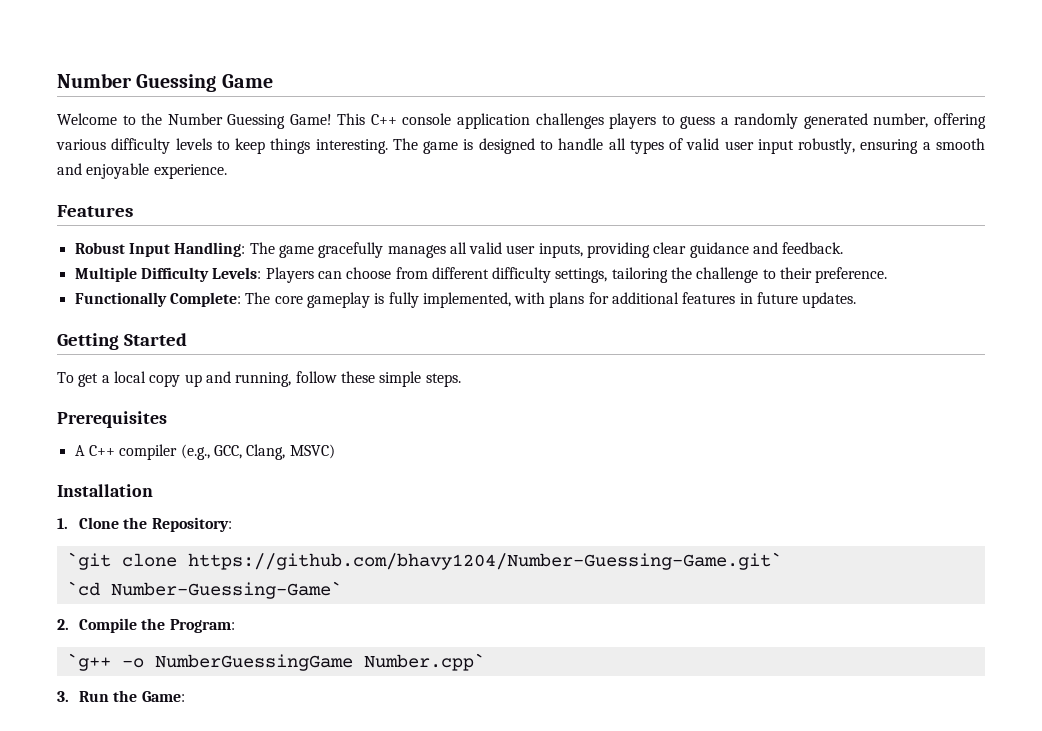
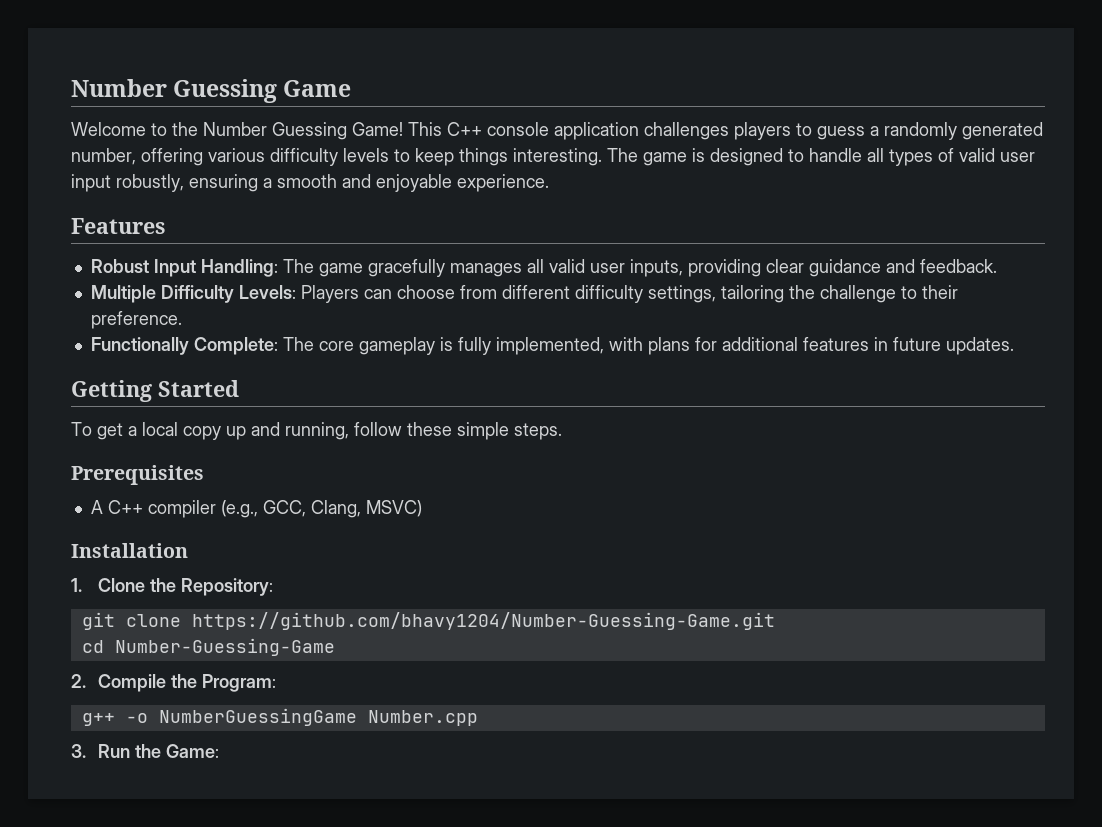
- `git clone https://github.com/bhavy1204/Number-Guessing-Game.git`
- `cd Number-Guessing-Game`
+ git clone https://github.com/bhavy1204/Number-Guessing-Game.git
+ cd Number-Guessing-Game
- `g++ -o NumberGuessingGame Number.cpp`
+ g++ -o NumberGuessingGame Number.cpp

